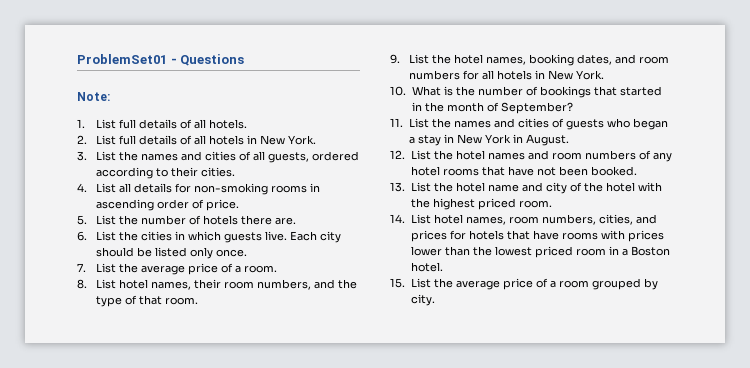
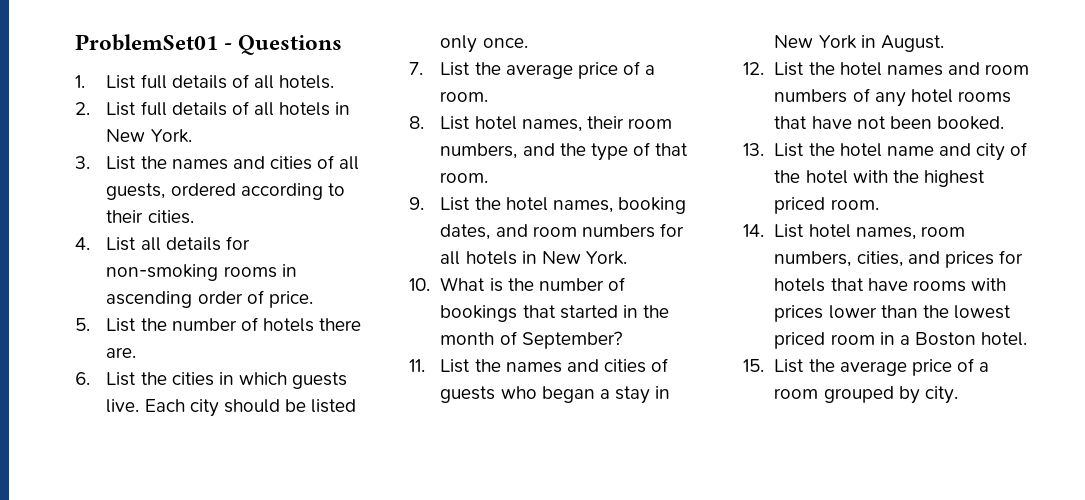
- Note:

